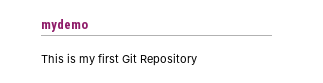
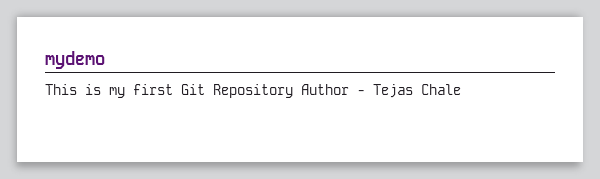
- This is my first Git Repository
+ This is my first Git Repository Author - Tejas Chale

